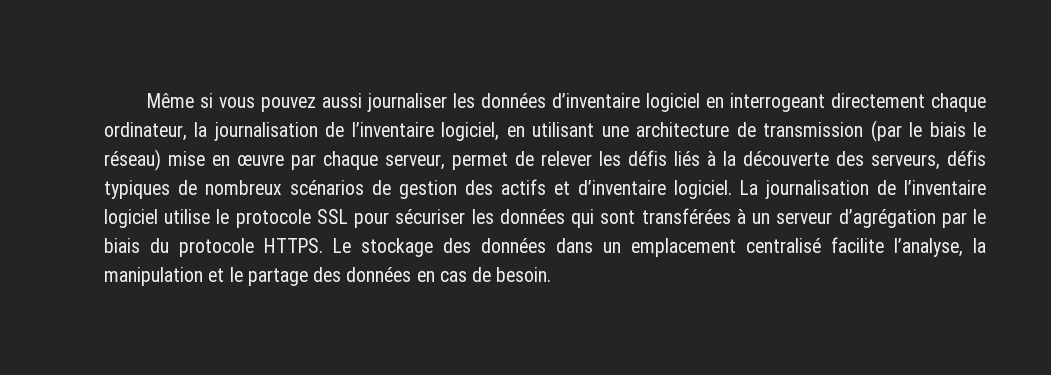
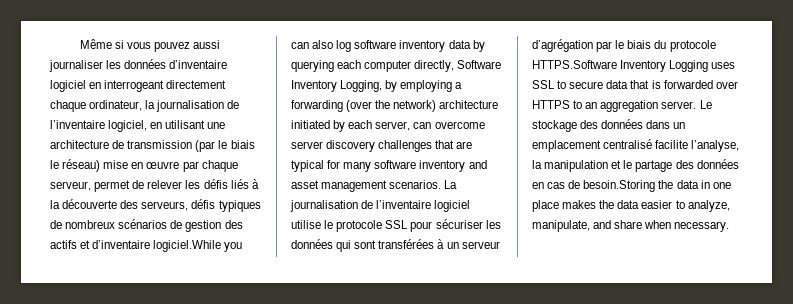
- Même si vous pouvez aussi journaliser les données d’inventaire logiciel en interrogeant directement chaque ordinateur, la journalisation de l’inventaire logiciel, en utilisant une architecture de transmission (par le biais le réseau) mise en œuvre par chaque serveur, permet de relever les défis liés à la découverte des serveurs, défis typiques de nombreux scénarios de gestion des actifs et d’inventaire logiciel.
+ Même si vous pouvez aussi journaliser les données d’inventaire logiciel en interrogeant directement chaque ordinateur, la journalisation de l’inventaire logiciel, en utilisant une architecture de transmission (par le biais le réseau) mise en œuvre par chaque serveur, permet de relever les défis liés à la découverte des serveurs, défis typiques de nombreux scénarios de gestion des actifs et d’inventaire logiciel.While you can also log software inventory data by querying each computer directly, Software Inventory Logging, by employing a forwarding (over the network) architecture initiated by each server, can overcome server discovery challenges that are typical for many software inventory and asset management scenarios.
- La journalisation de l’inventaire logiciel utilise le protocole SSL pour sécuriser les données qui sont transférées à un serveur d’agrégation par le biais du protocole HTTPS.
+ La journalisation de l’inventaire logiciel utilise le protocole SSL pour sécuriser les données qui sont transférées à un serveur d’agrégation par le biais du protocole HTTPS.Software Inventory Logging uses SSL to secure data that is forwarded over HTTPS to an aggregation server.
- Le stockage des données dans un emplacement centralisé facilite l’analyse, la manipulation et le partage des données en cas de besoin.
+ Le stockage des données dans un emplacement centralisé facilite l’analyse, la manipulation et le partage des données en cas de besoin.Storing the data in one place makes the data easier to analyze, manipulate, and share when necessary.

